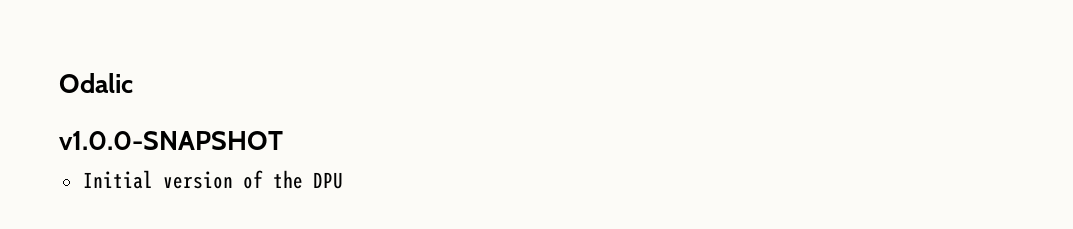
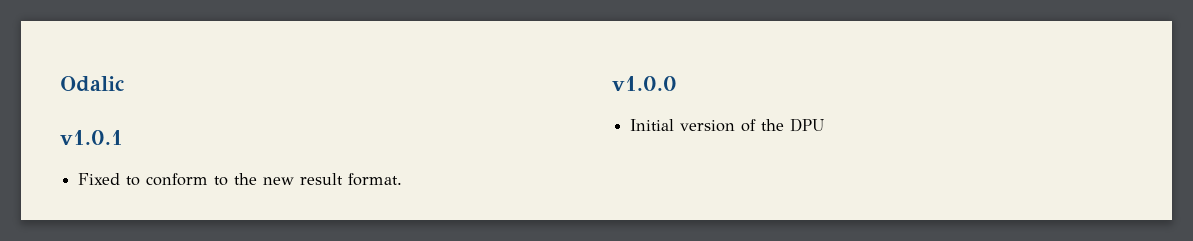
- v1.0.0-SNAPSHOT
+ v1.0.1
+ Fixed to conform to the new result format.
+ v1.0.0

